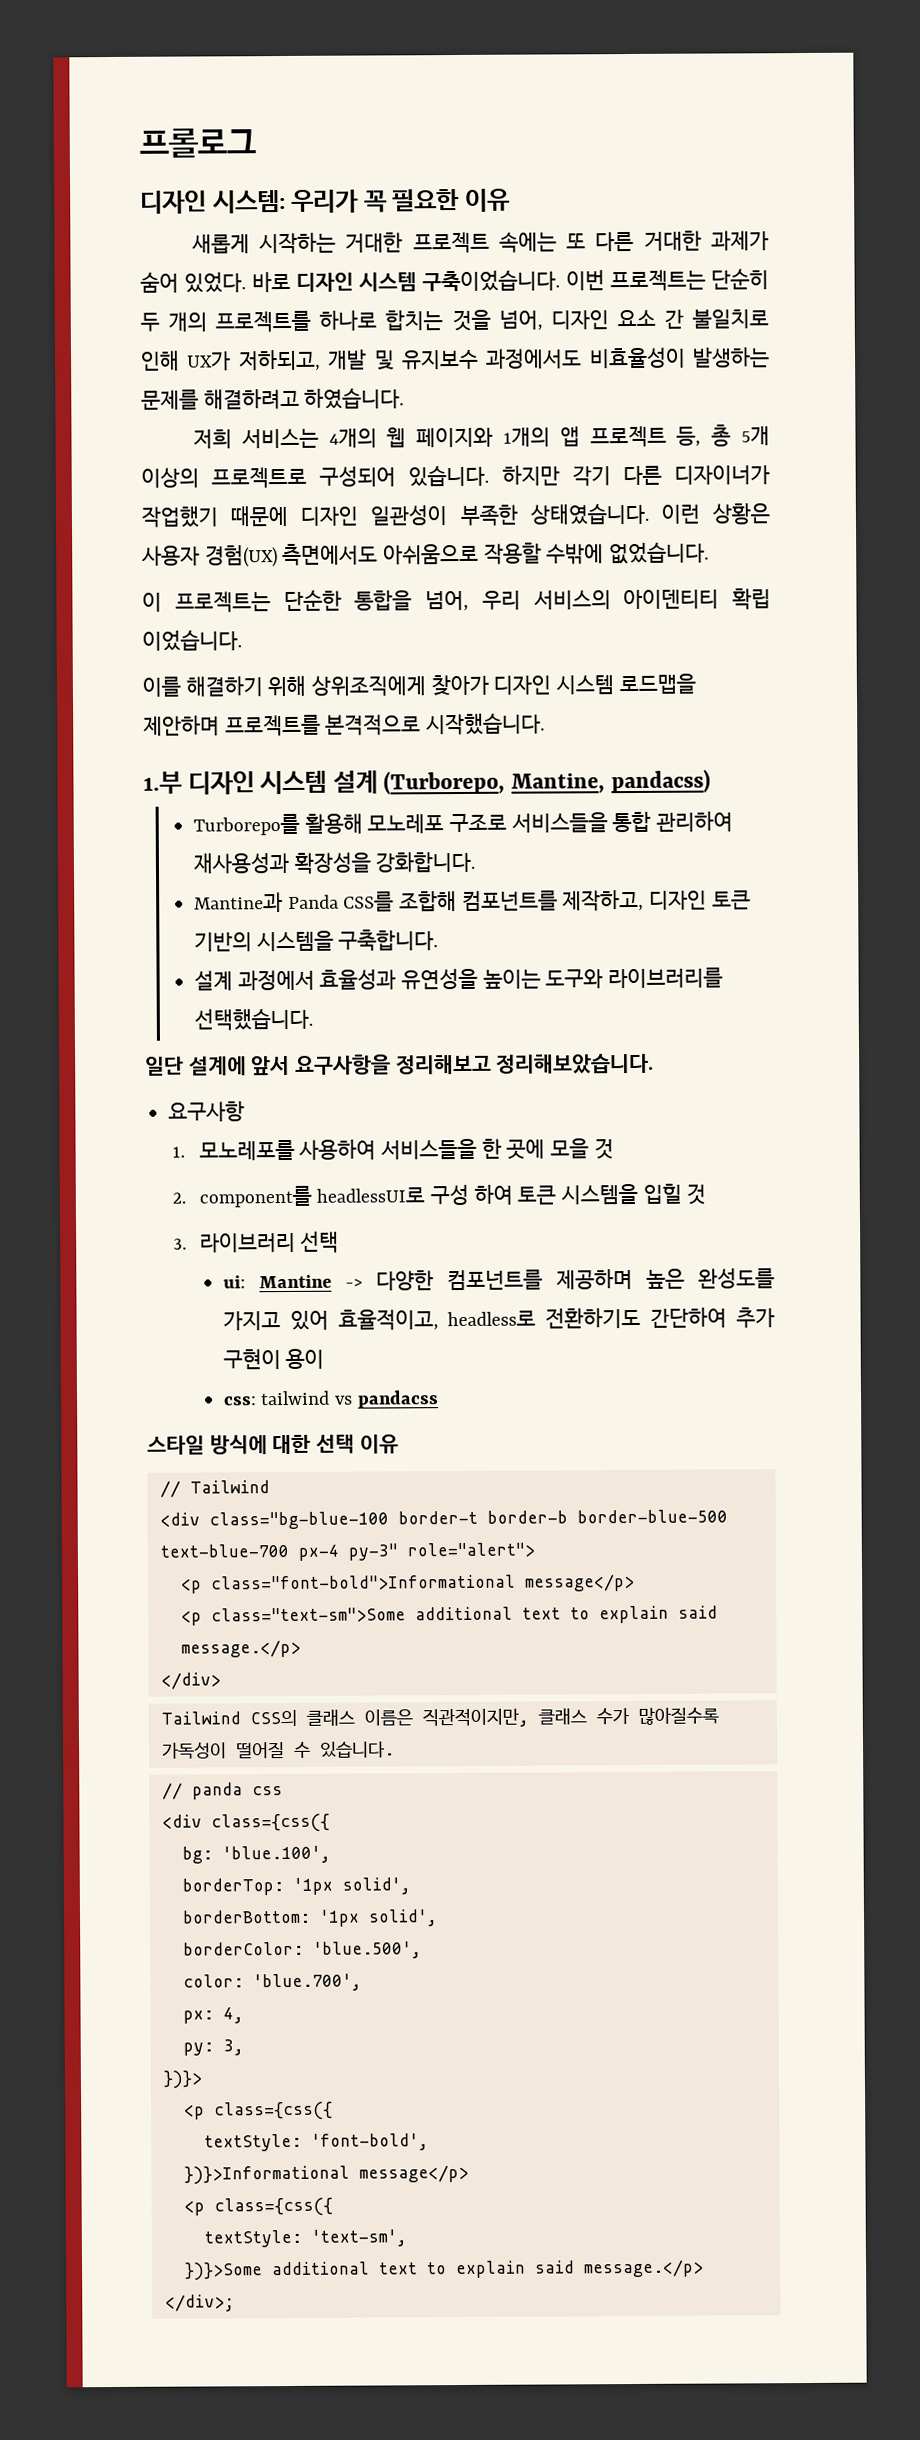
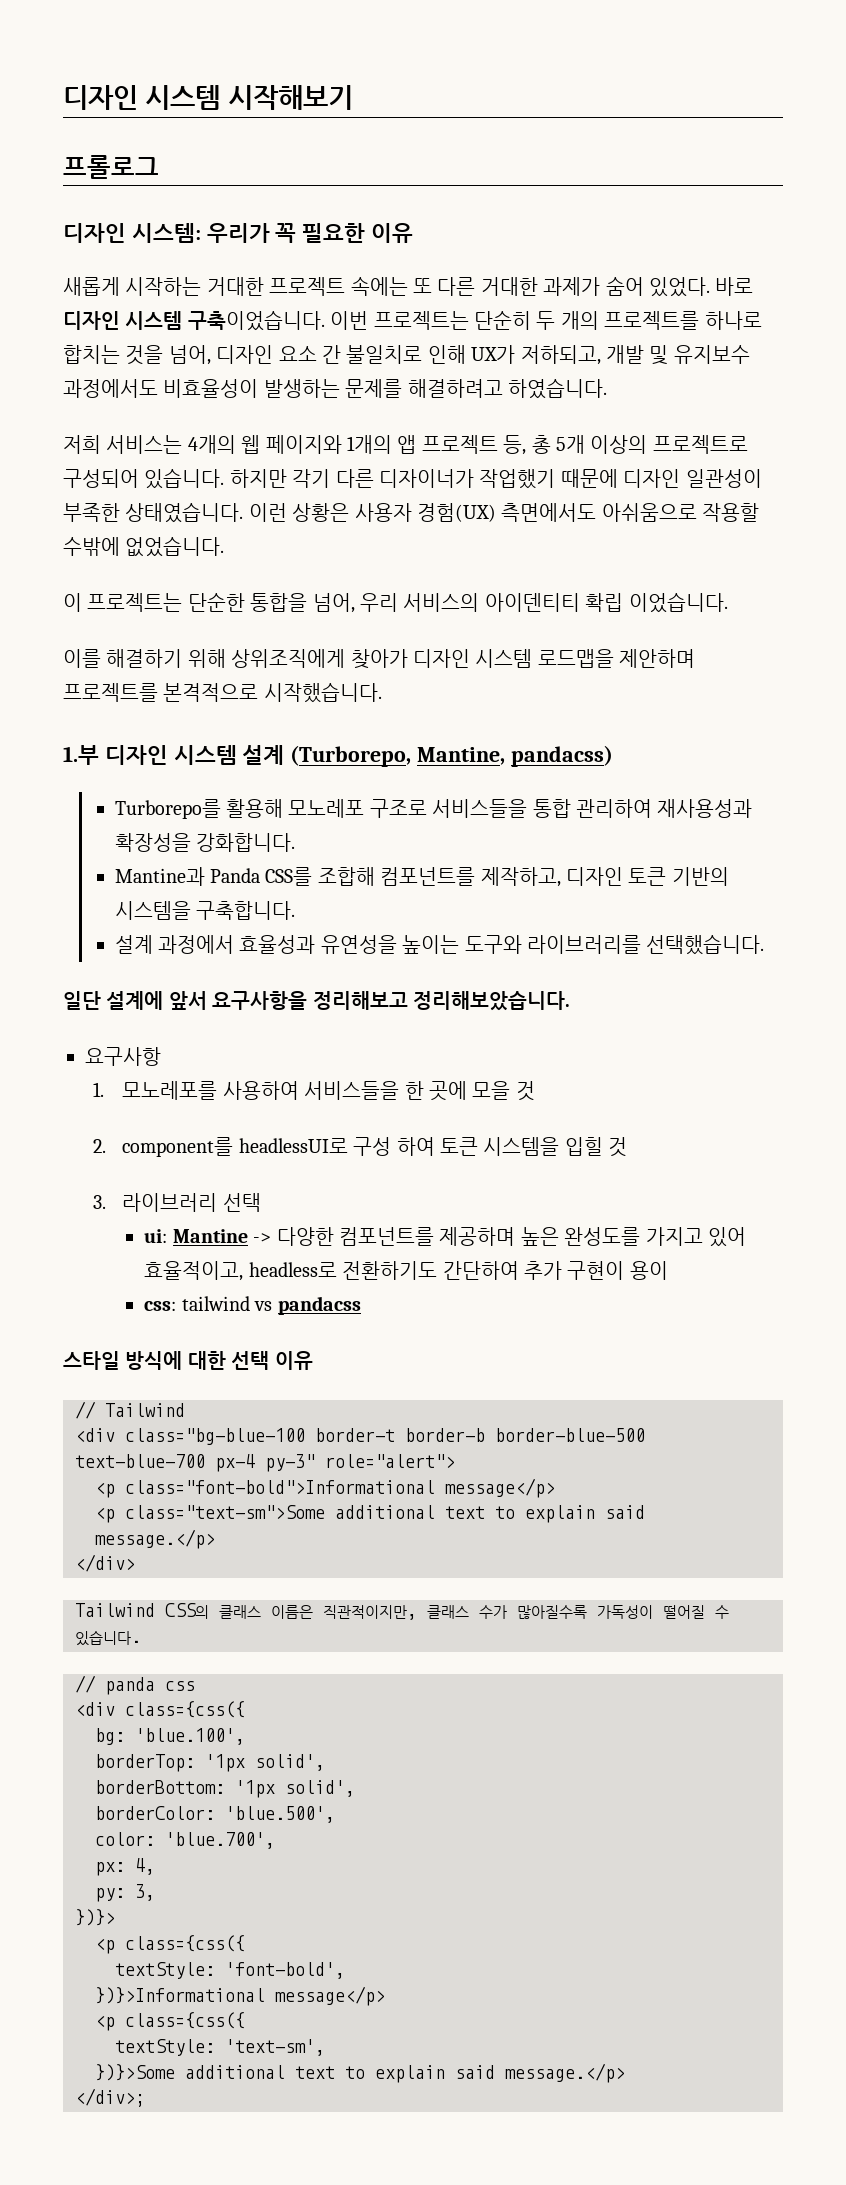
+ 디자인 시스템 시작해보기

